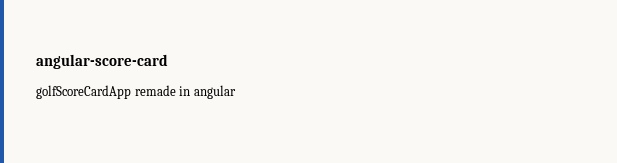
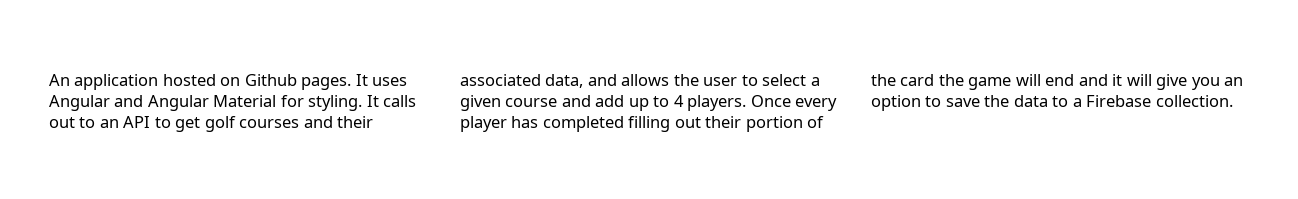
- angular-score-card
- golfScoreCardApp remade in angular
+ An application hosted on Github pages. It uses Angular and Angular Material for styling. It calls out to an API to get golf courses and their associated data, and allows the user to select a given course and add up to 4 players. Once every player has completed filling out their portion of the card the game will end and it will give you an option to save the data to a Firebase collection.

